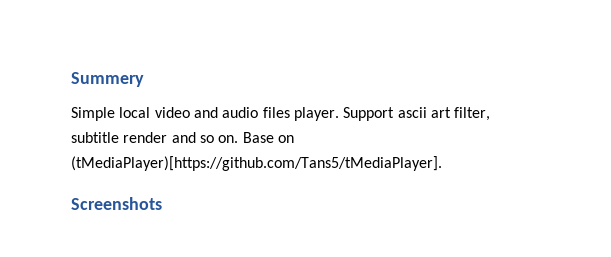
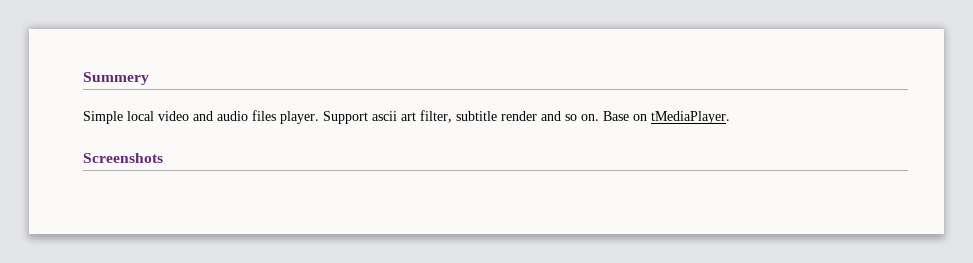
- Base on (tMediaPlayer)[https://github.com/Tans5/tMediaPlayer].
+ Base on tMediaPlayer.

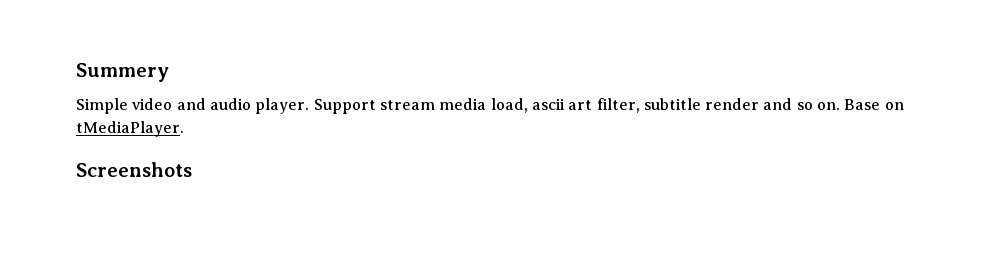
- Simple local video and audio files player.
+ Simple video and audio player.
- Support ascii art filter, subtitle render and so on.
+ Support stream media load, ascii art filter, subtitle render and so on.

